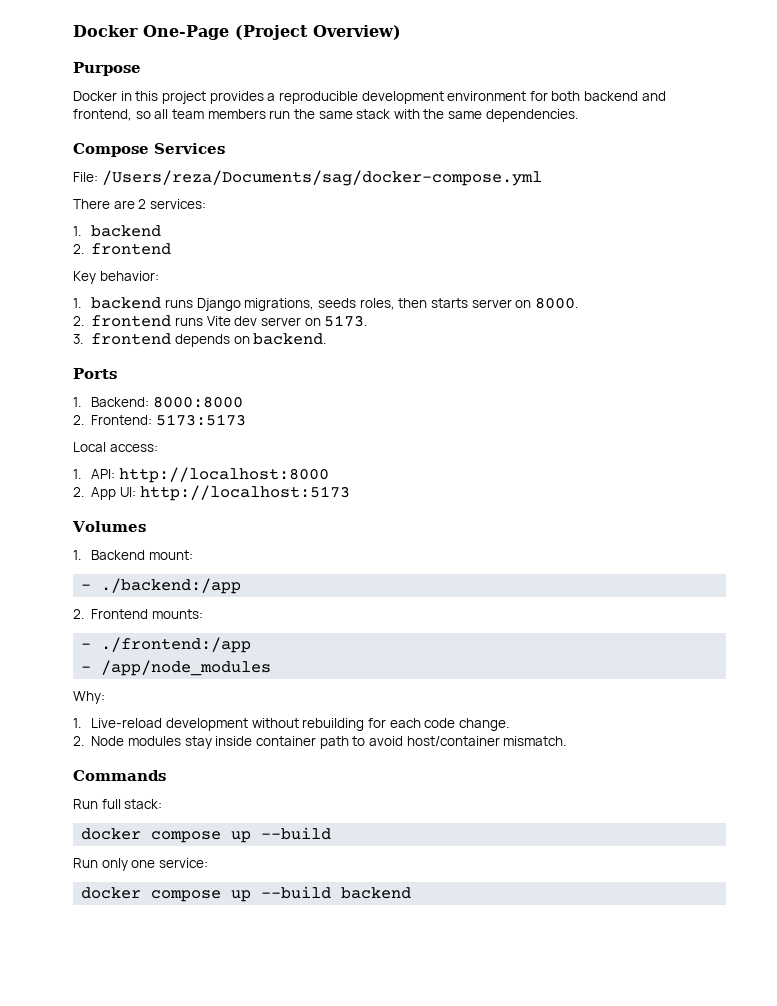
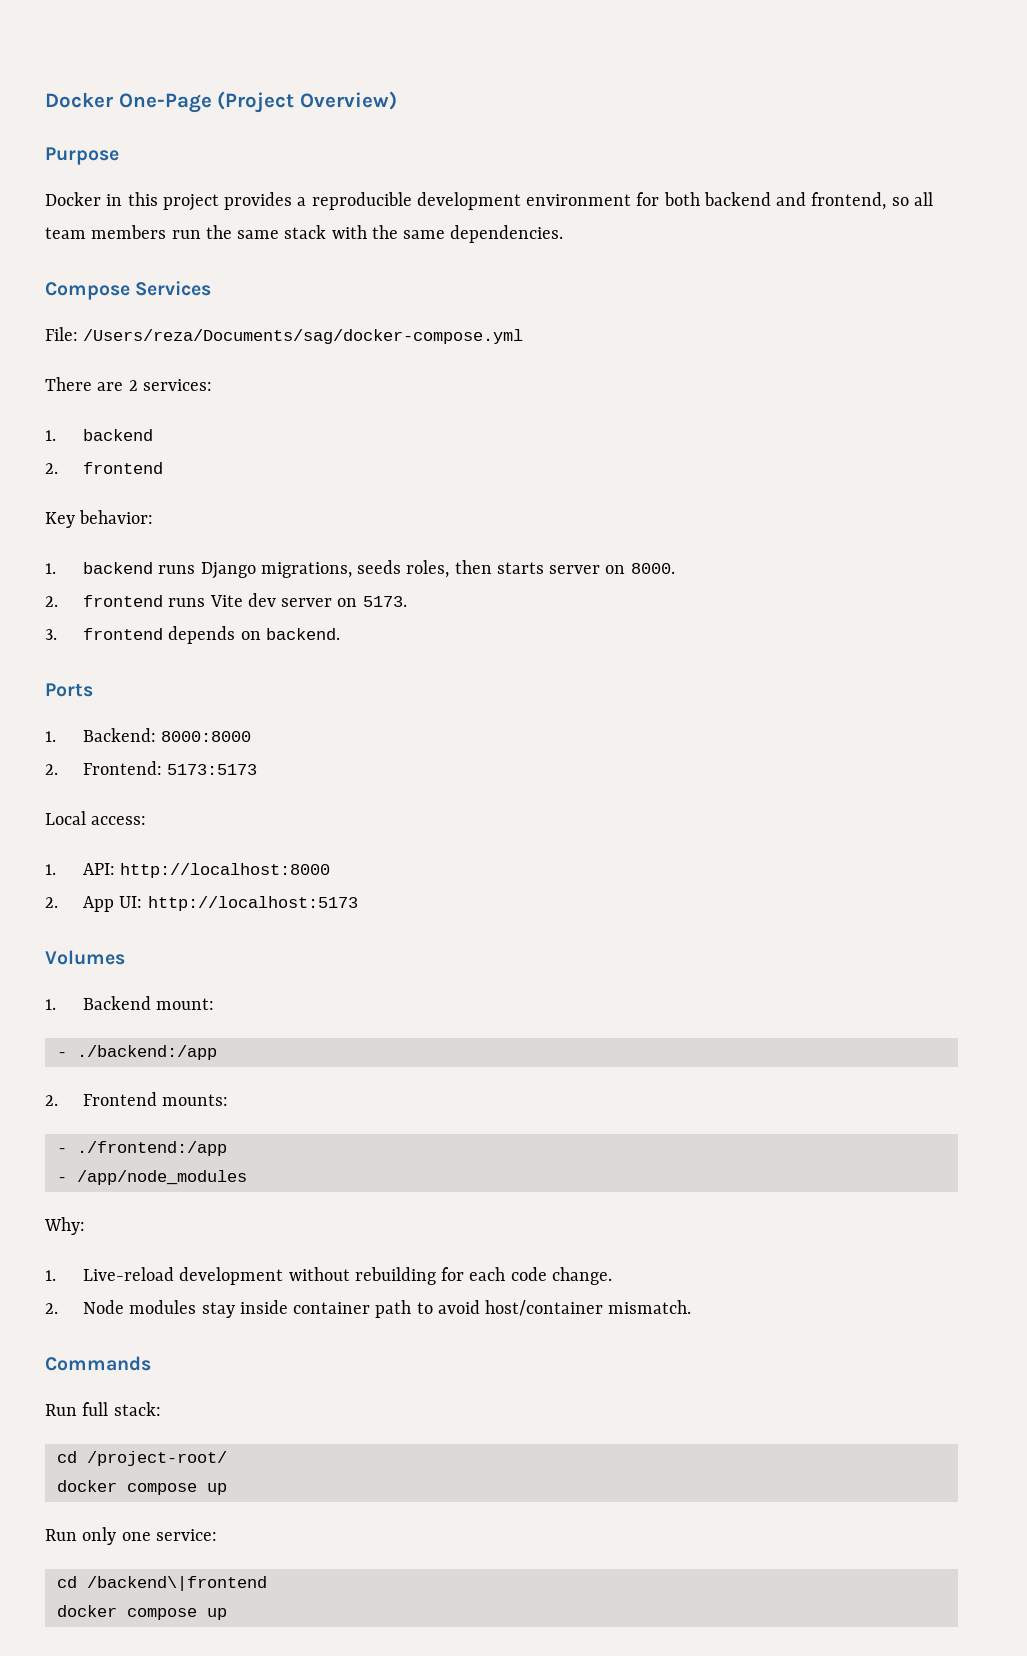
  Run full stack:
- docker compose up --build
+ cd /project-root/
+ docker compose up
- docker compose up --build backend
+ cd /backend\|frontend
+ docker compose up

